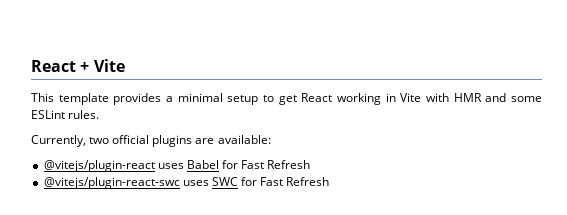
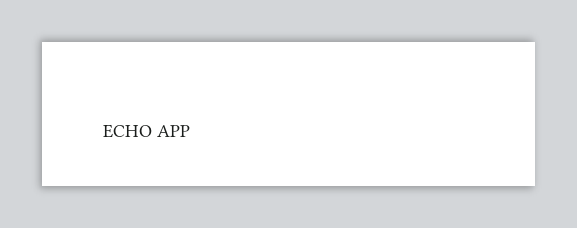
- React + Vite
- This template provides a minimal setup to get React working in Vite with HMR and some ESLint rules.
- Currently, two official plugins are available:
- @vitejs/plugin-react uses Babel for Fast Refresh
- @vitejs/plugin-react-swc uses SWC for Fast Refresh
+ ECHO APP

